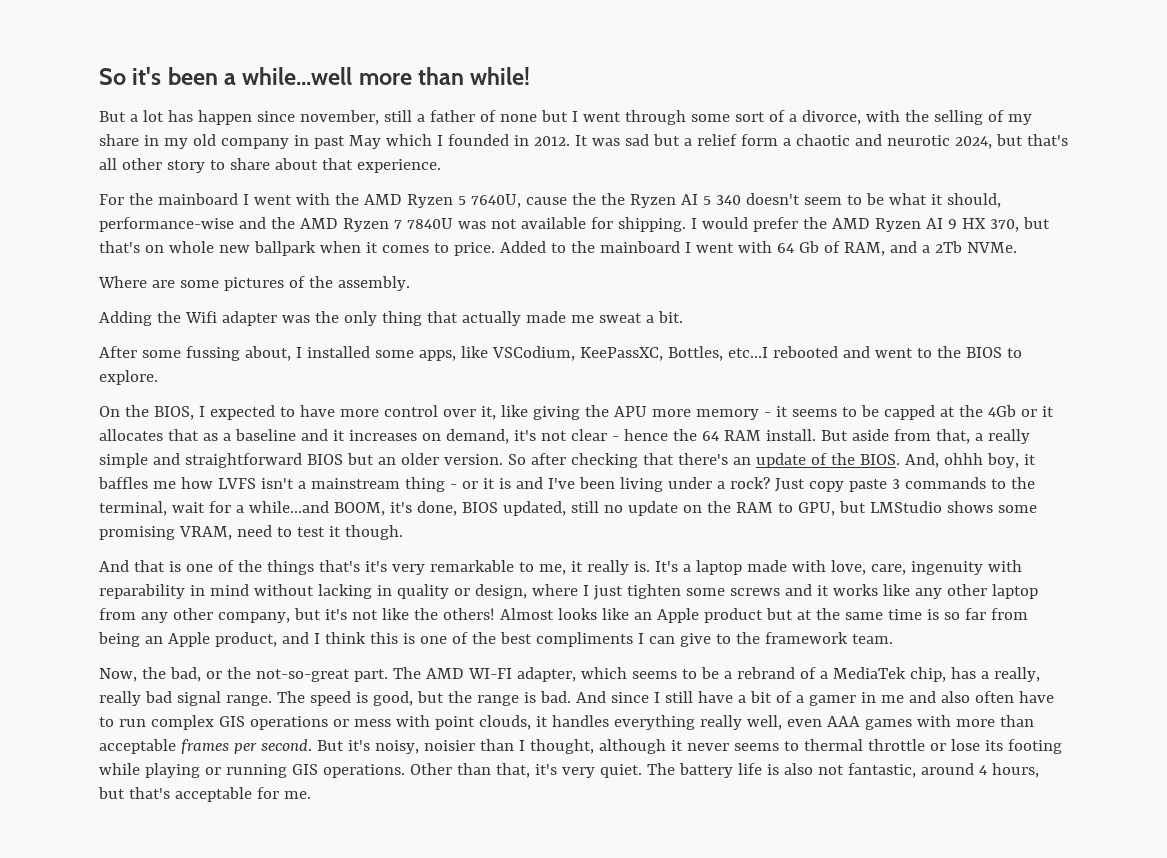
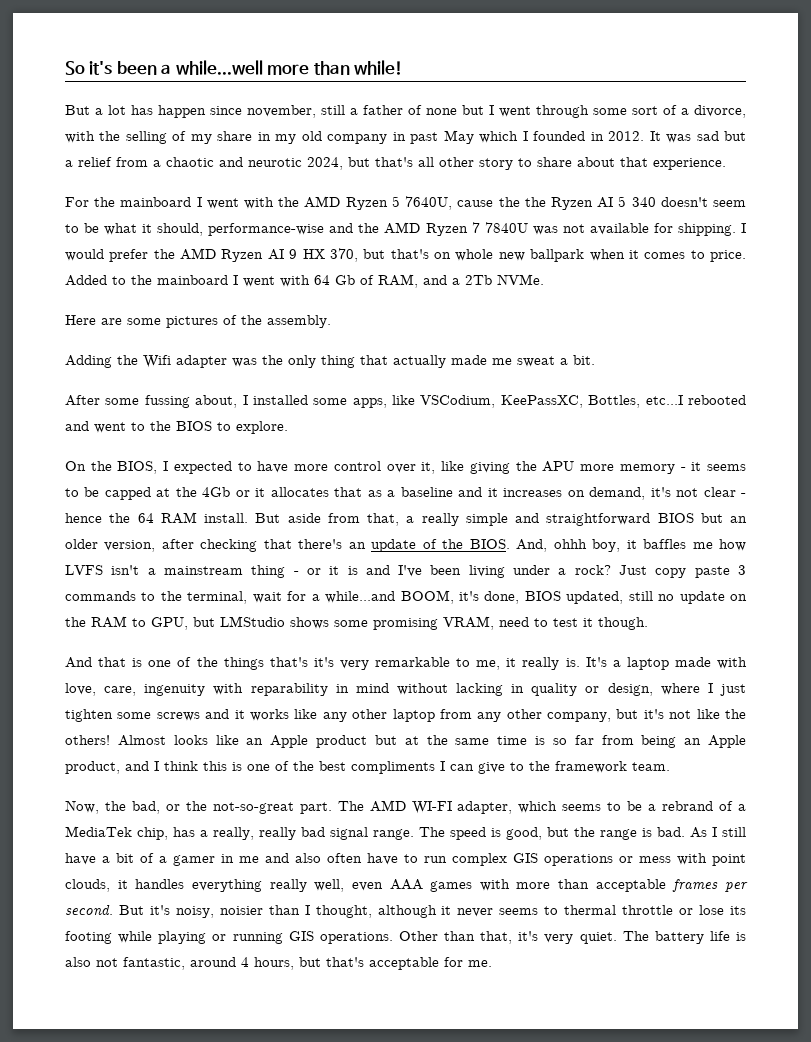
- It was sad but a relief form a chaotic and neurotic 2024, but that's all other story to share about that experience.
+ It was sad but a relief from a chaotic and neurotic 2024, but that's all other story to share about that experience.
- Where are some pictures of the assembly.
+ Here are some pictures of the assembly.
- But aside from that, a really simple and straightforward BIOS but an older version. So after checking that there's an update of the BIOS.
+ But aside from that, a really simple and straightforward BIOS but an older version, after checking that there's an update of the BIOS.
- And since I still have a bit of a gamer in me and also often have to run complex GIS operations or mess with point clouds, it handles everything really well, even AAA games with more than acceptable frames per second.
+ As I still have a bit of a gamer in me and also often have to run complex GIS operations or mess with point clouds, it handles everything really well, even AAA games with more than acceptable frames per second.

